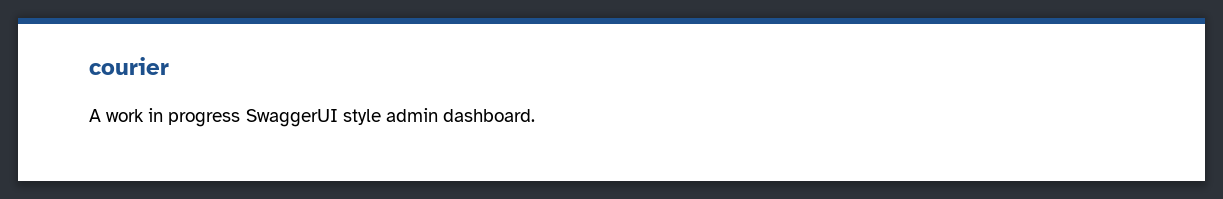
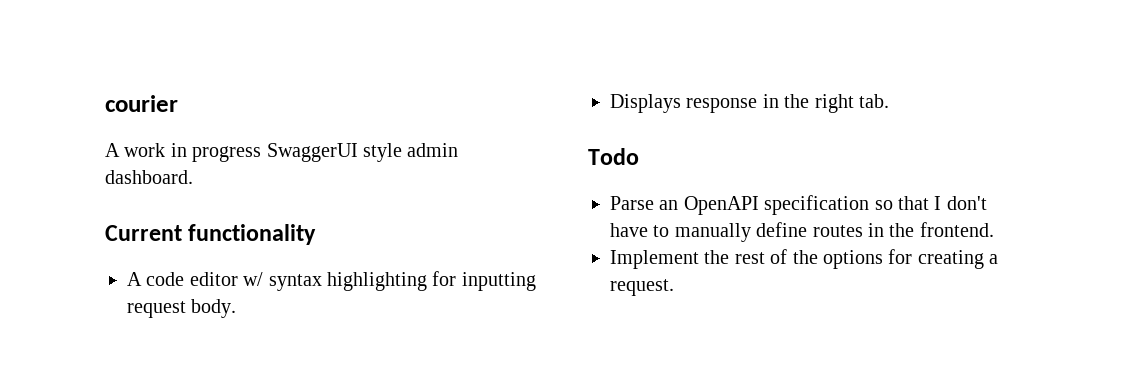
+ Current functionality
+ A code editor w/ syntax highlighting for inputting request body.
+ Displays response in the right tab.
+ Todo
+ Parse an OpenAPI specification so that I don't have to manually define routes in the frontend.
+ Implement the rest of the options for creating a request.

